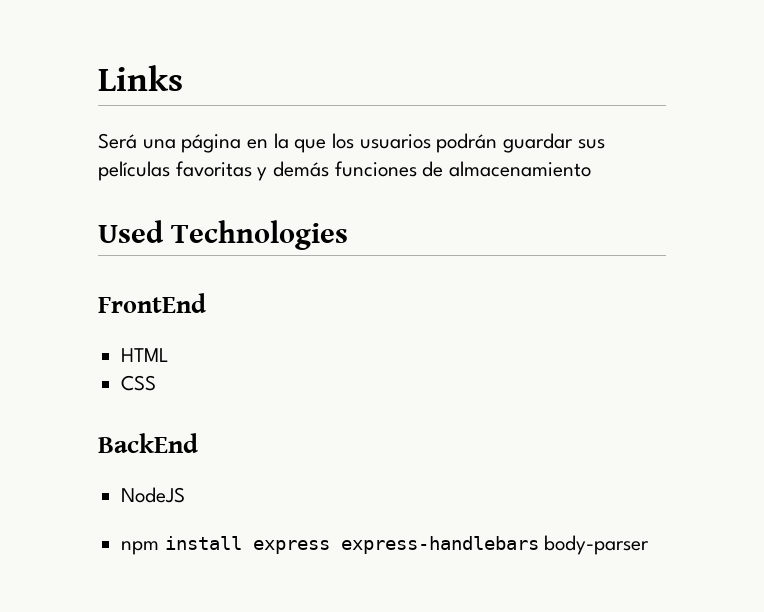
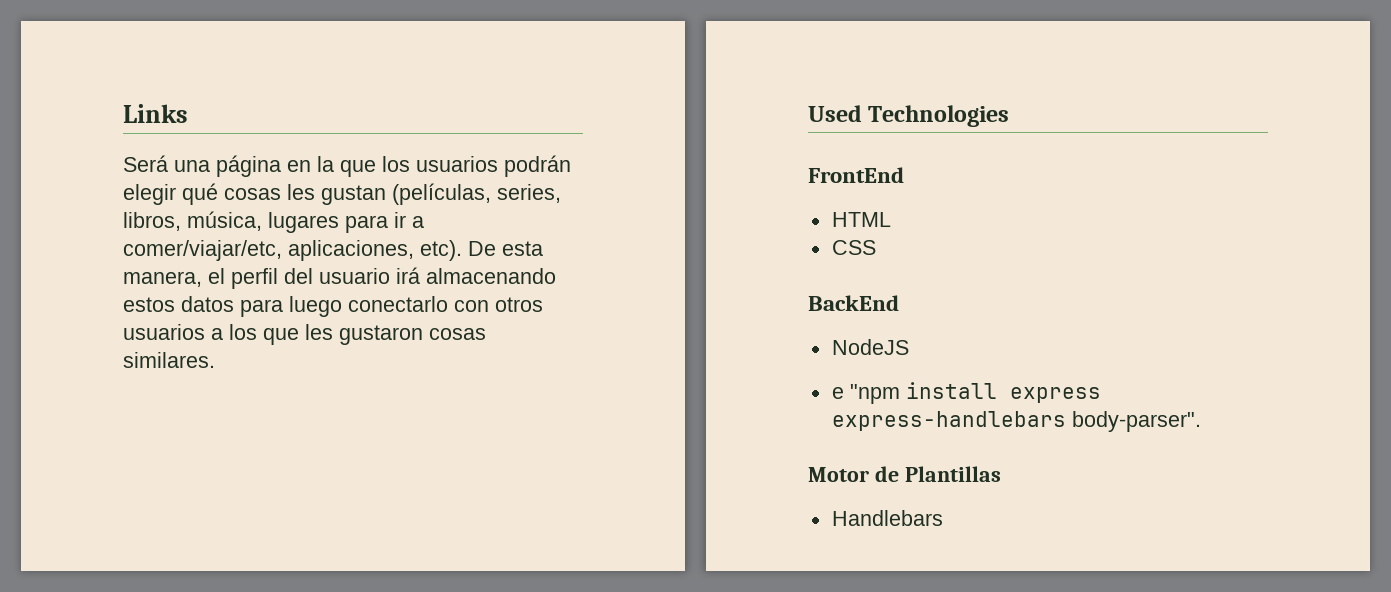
- Será una página en la que los usuarios podrán guardar sus películas favoritas y demás funciones de almacenamiento
+ Será una página en la que los usuarios podrán elegir qué cosas les gustan (películas, series, libros, música, lugares para ir a comer/viajar/etc, aplicaciones, etc). De esta manera, el perfil del usuario irá almacenando estos datos para luego conectarlo con otros usuarios a los que les gustaron cosas similares.
- npm install express express-handlebars body-parser
+ e "npm install express express-handlebars body-parser".
+ Motor de Plantillas
+ Handlebars

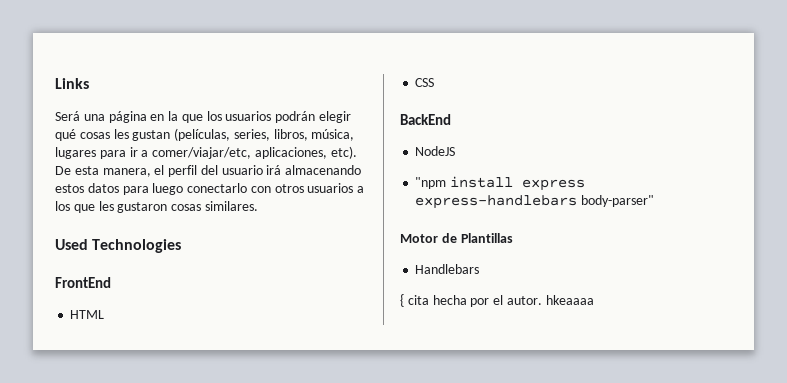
- e "npm install express express-handlebars body-parser".
+ "npm install express express-handlebars body-parser"
+ { cita hecha por el autor. hkeaaaa

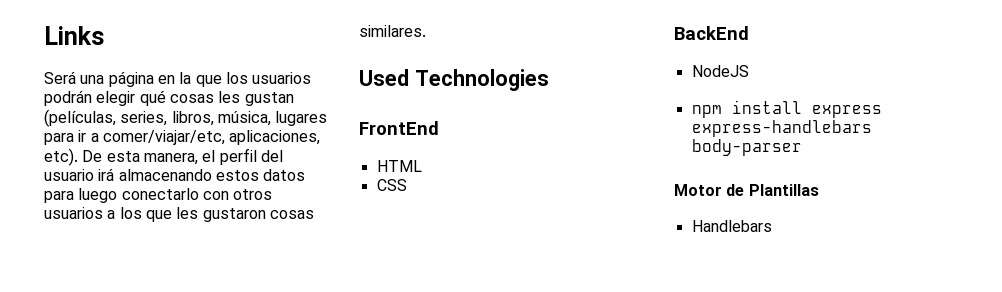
- "npm install express express-handlebars body-parser"
+ npm install express express-handlebars body-parser
- { cita hecha por el autor. hkeaaaa

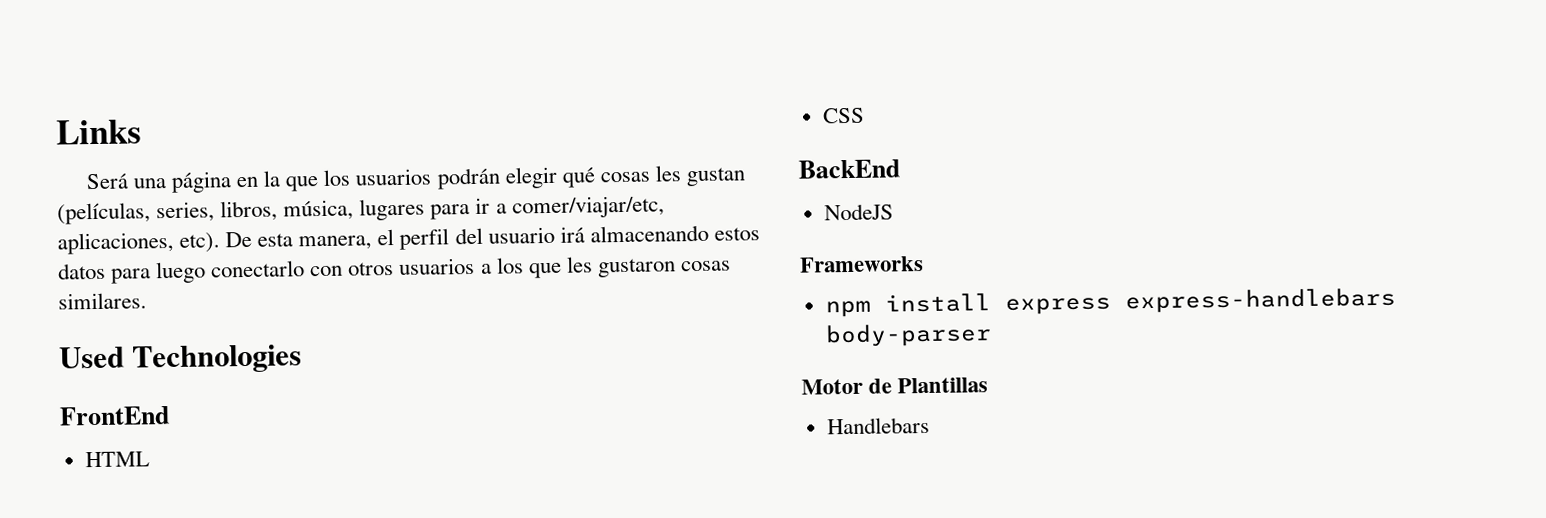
+ Frameworks

